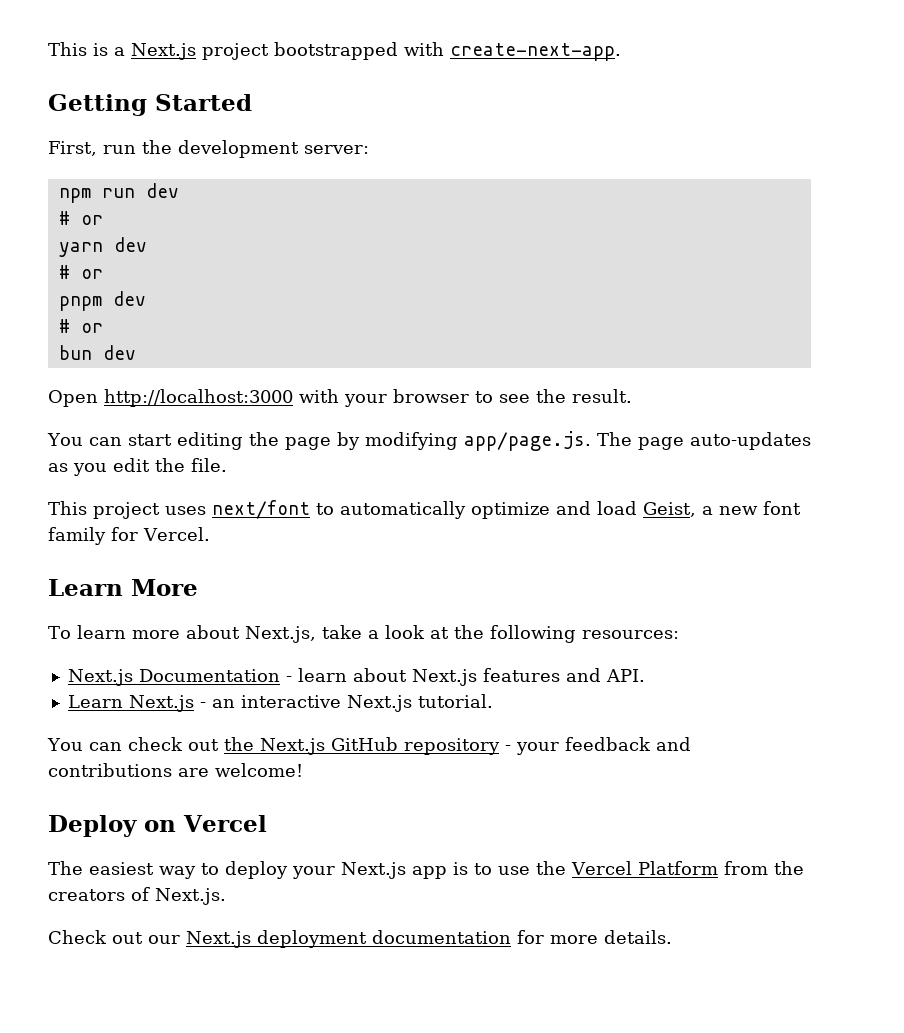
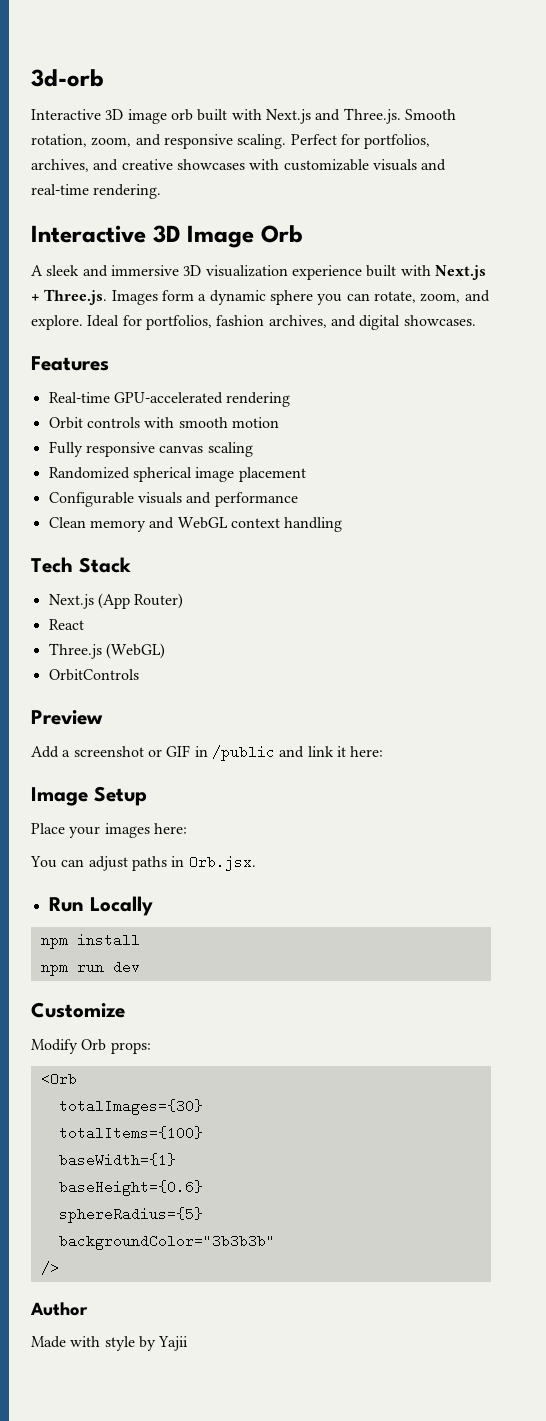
- This is a Next.js project bootstrapped with create-next-app.
- Getting Started
- First, run the development server:
+ 3d-orb
+ Interactive 3D image orb built with Next.js and Three.js. Smooth rotation, zoom, and responsive scaling. Perfect for portfolios, archives, and creative showcases with customizable visuals and real-time rendering.
+ Interactive 3D Image Orb
+ A sleek and immersive 3D visualization experience built with Next.js + Three.js. Images form a dynamic sphere you can rotate, zoom, and explore. Ideal for portfolios, fashion archives, and digital showcases.
+ Features
+ Real-time GPU-accelerated rendering
+ Orbit controls with smooth motion
+ Fully responsive canvas scaling
+ Randomized spherical image placement
+ Configurable visuals and performance
+ Clean memory and WebGL context handling
+ Tech Stack
+ Next.js (App Router)
+ React
+ Three.js (WebGL)
+ OrbitControls
+ Preview
+ Add a screenshot or GIF in /public and link it here:
+ Image Setup
+ Place your images here:
+ You can adjust paths in Orb.jsx.
+ Run Locally
+ npm install
  npm run dev
- # or
- yarn dev
- # or
- pnpm dev
- # or
- bun dev
- Open http://localhost:3000 with your browser to see the result.
- You can start editing the page by modifying app/page.js. The page auto-updates as you edit the file.
- This project uses next/font to automatically optimize and load Geist, a new font family for Vercel.
- Learn More
- To learn more about Next.js, take a look at the following resources:
- Next.js Documentation - learn about Next.js features and API.
- Learn Next.js - an interactive Next.js tutorial.
- You can check out the Next.js GitHub repository - your feedback and contributions are welcome!
- Deploy on Vercel
- The easiest way to deploy your Next.js app is to use the Vercel Platform from the creators of Next.js.
- Check out our Next.js deployment documentation for more details.
+ Customize
+ Modify Orb props:
+ <Orb
+ totalImages={30}
+ totalItems={100}
+ baseWidth={1}
+ baseHeight={0.6}
+ sphereRadius={5}
+ backgroundColor="3b3b3b"
+ />
+ Author
+ Made with style by Yajii

